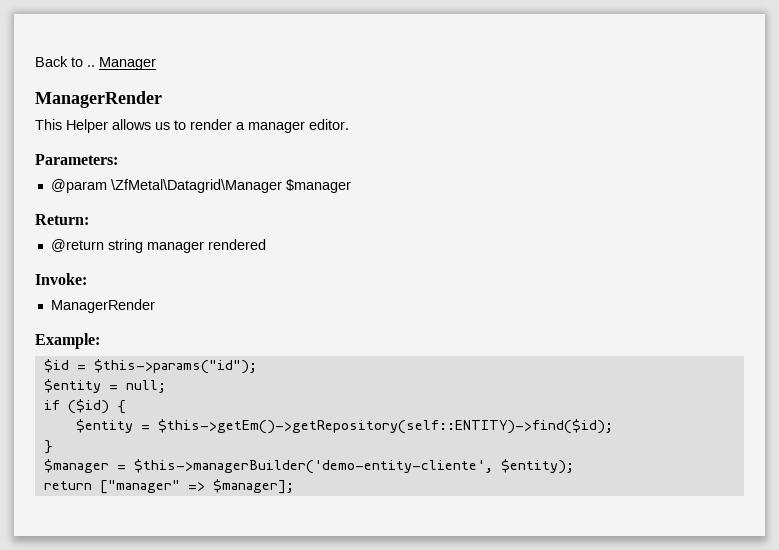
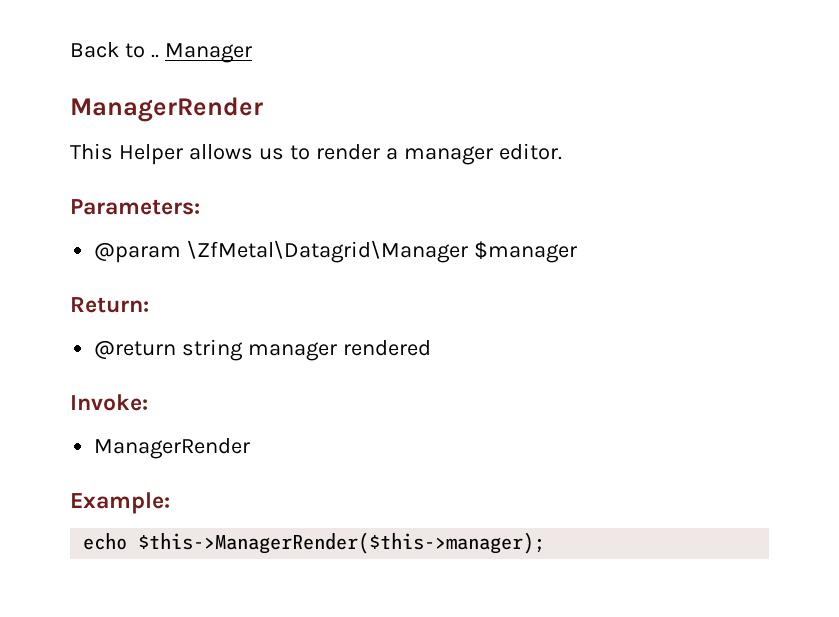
- $id = $this->params("id");
- $entity = null;
- if ($id) {
- $entity = $this->getEm()->getRepository(self::ENTITY)->find($id);
- }
- $manager = $this->managerBuilder('demo-entity-cliente', $entity);
- return ["manager" => $manager];
+ echo $this->ManagerRender($this->manager);

